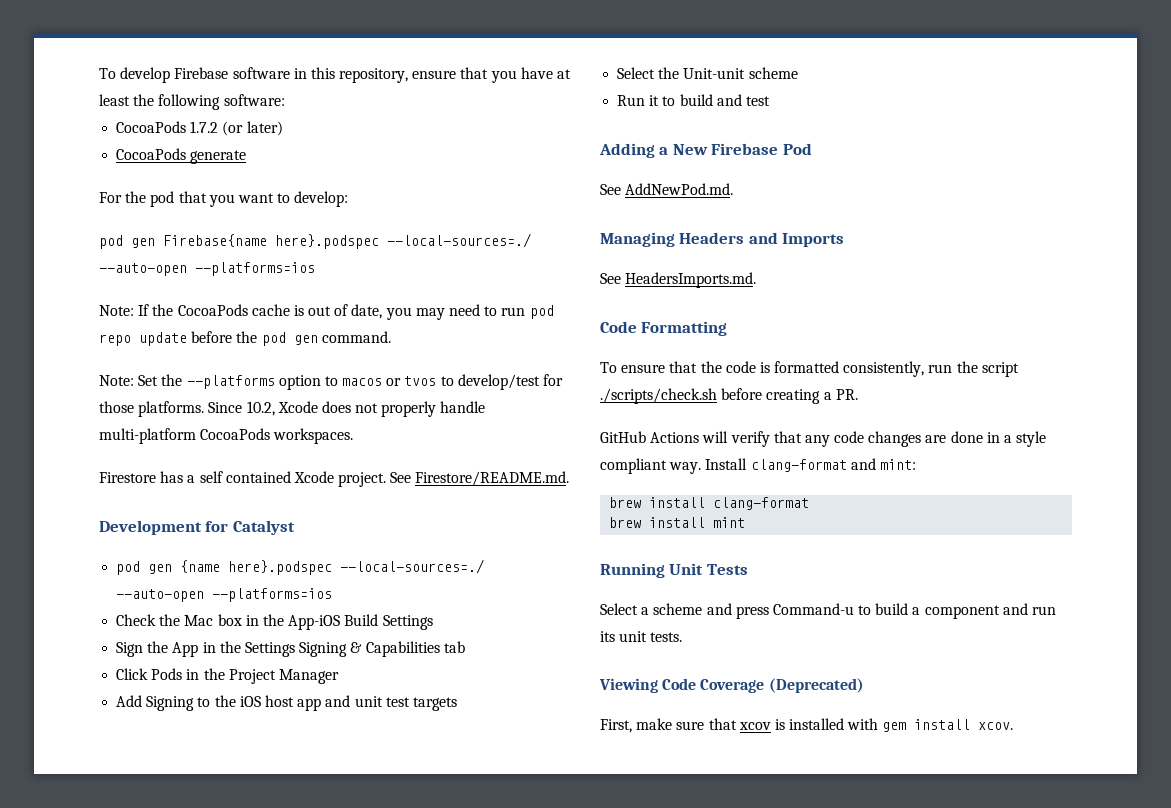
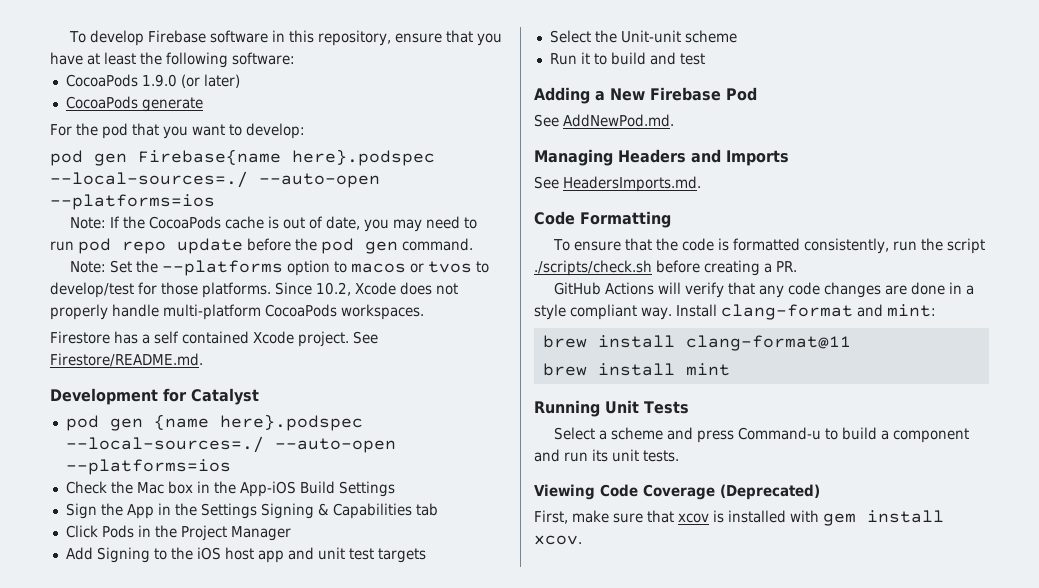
- CocoaPods 1.7.2 (or later)
+ CocoaPods 1.9.0 (or later)
- brew install clang-format
+ brew install clang-format@11

